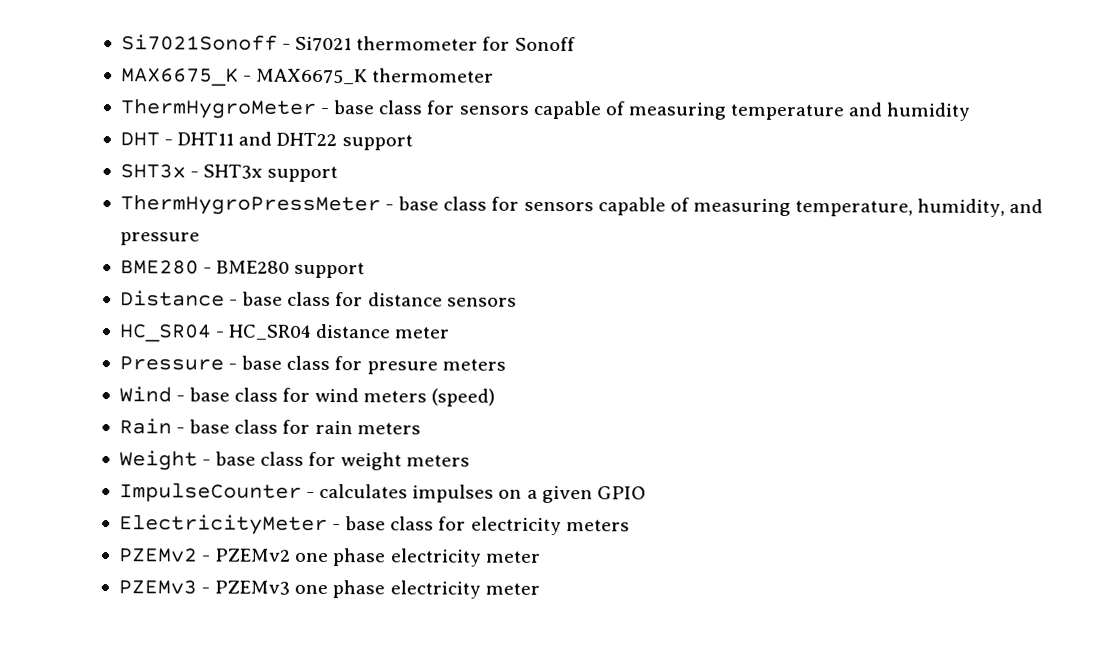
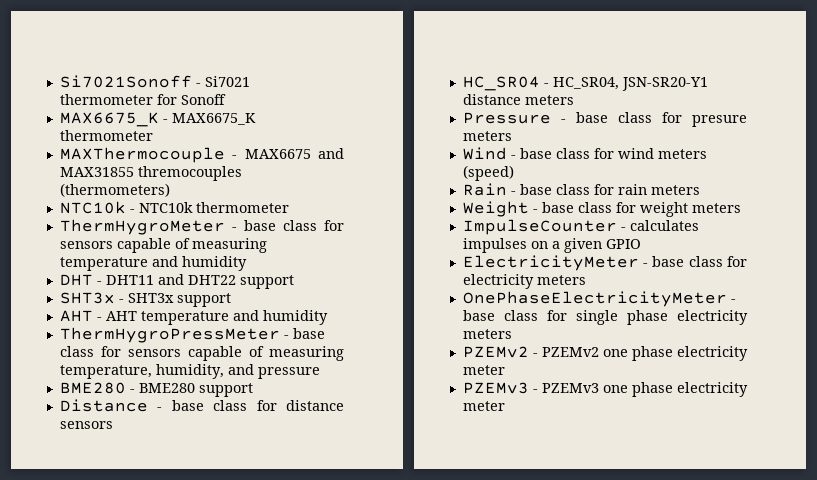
+ MAXThermocouple - MAX6675 and MAX31855 thremocouples (thermometers)
+ NTC10k - NTC10k thermometer
+ AHT - AHT temperature and humidity
- HC_SR04 - HC_SR04 distance meter
+ HC_SR04 - HC_SR04, JSN-SR20-Y1 distance meters
+ OnePhaseElectricityMeter - base class for single phase electricity meters

